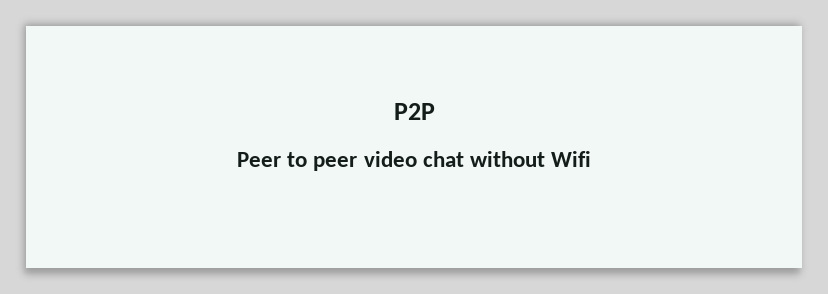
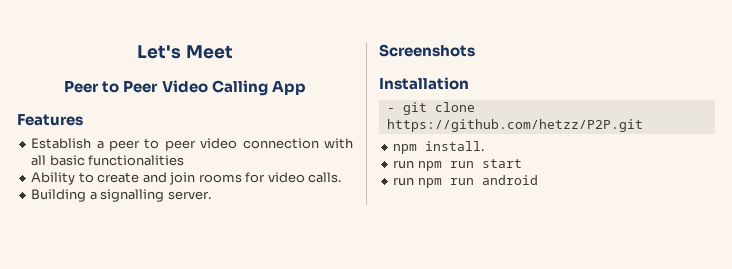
- P2P
+ Let's Meet
- Peer to peer video chat without Wifi
+ Peer to Peer Video Calling App
+ Features
+ Establish a peer to peer video connection with all basic functionalities
+ Ability to create and join rooms for video calls.
+ Building a signalling server.
+ Screenshots
+ Installation
+ - git clone https://github.com/hetzz/P2P.git
+ npm install.
+ run npm run start
+ run npm run android

